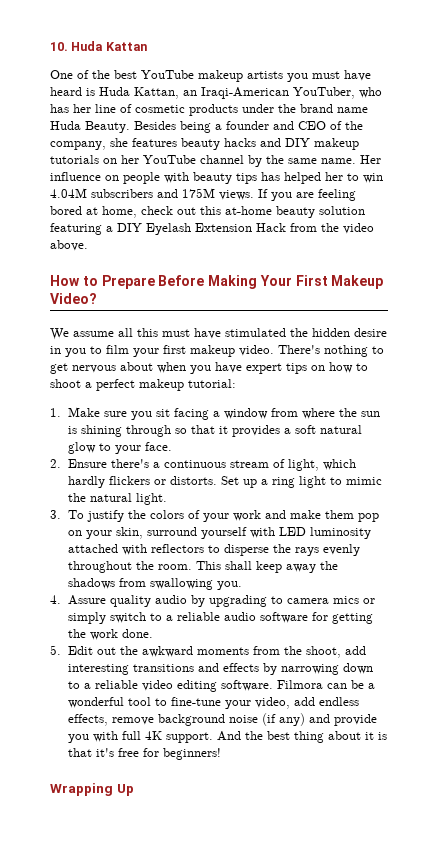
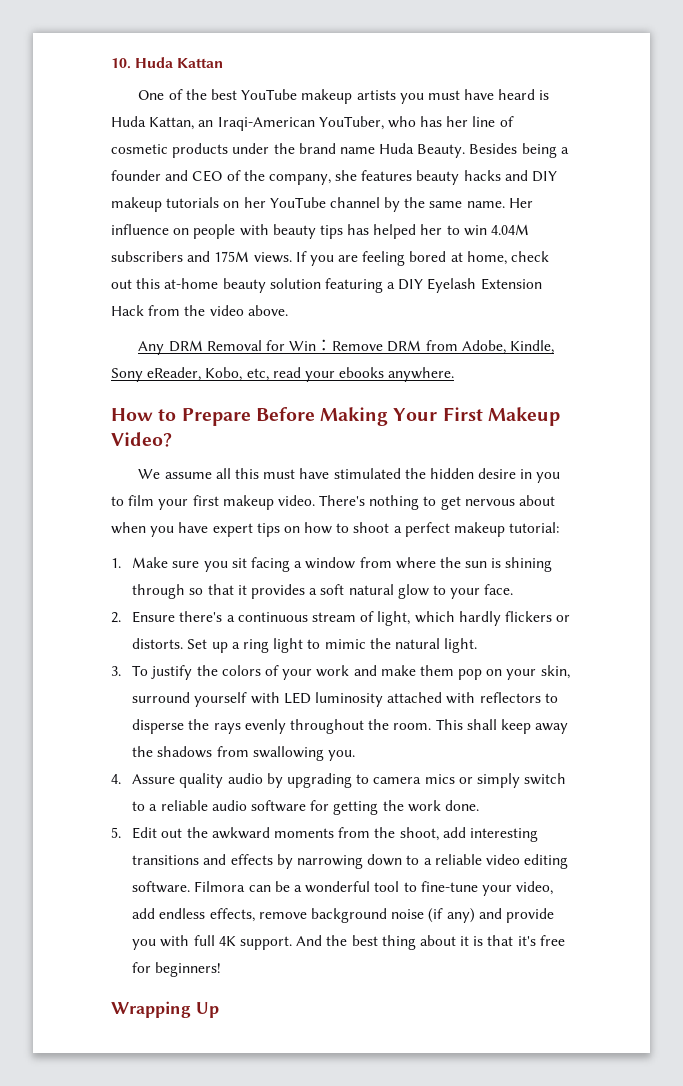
+ Any DRM Removal for Win：Remove DRM from Adobe, Kindle, Sony eReader, Kobo, etc, read your ebooks anywhere.

